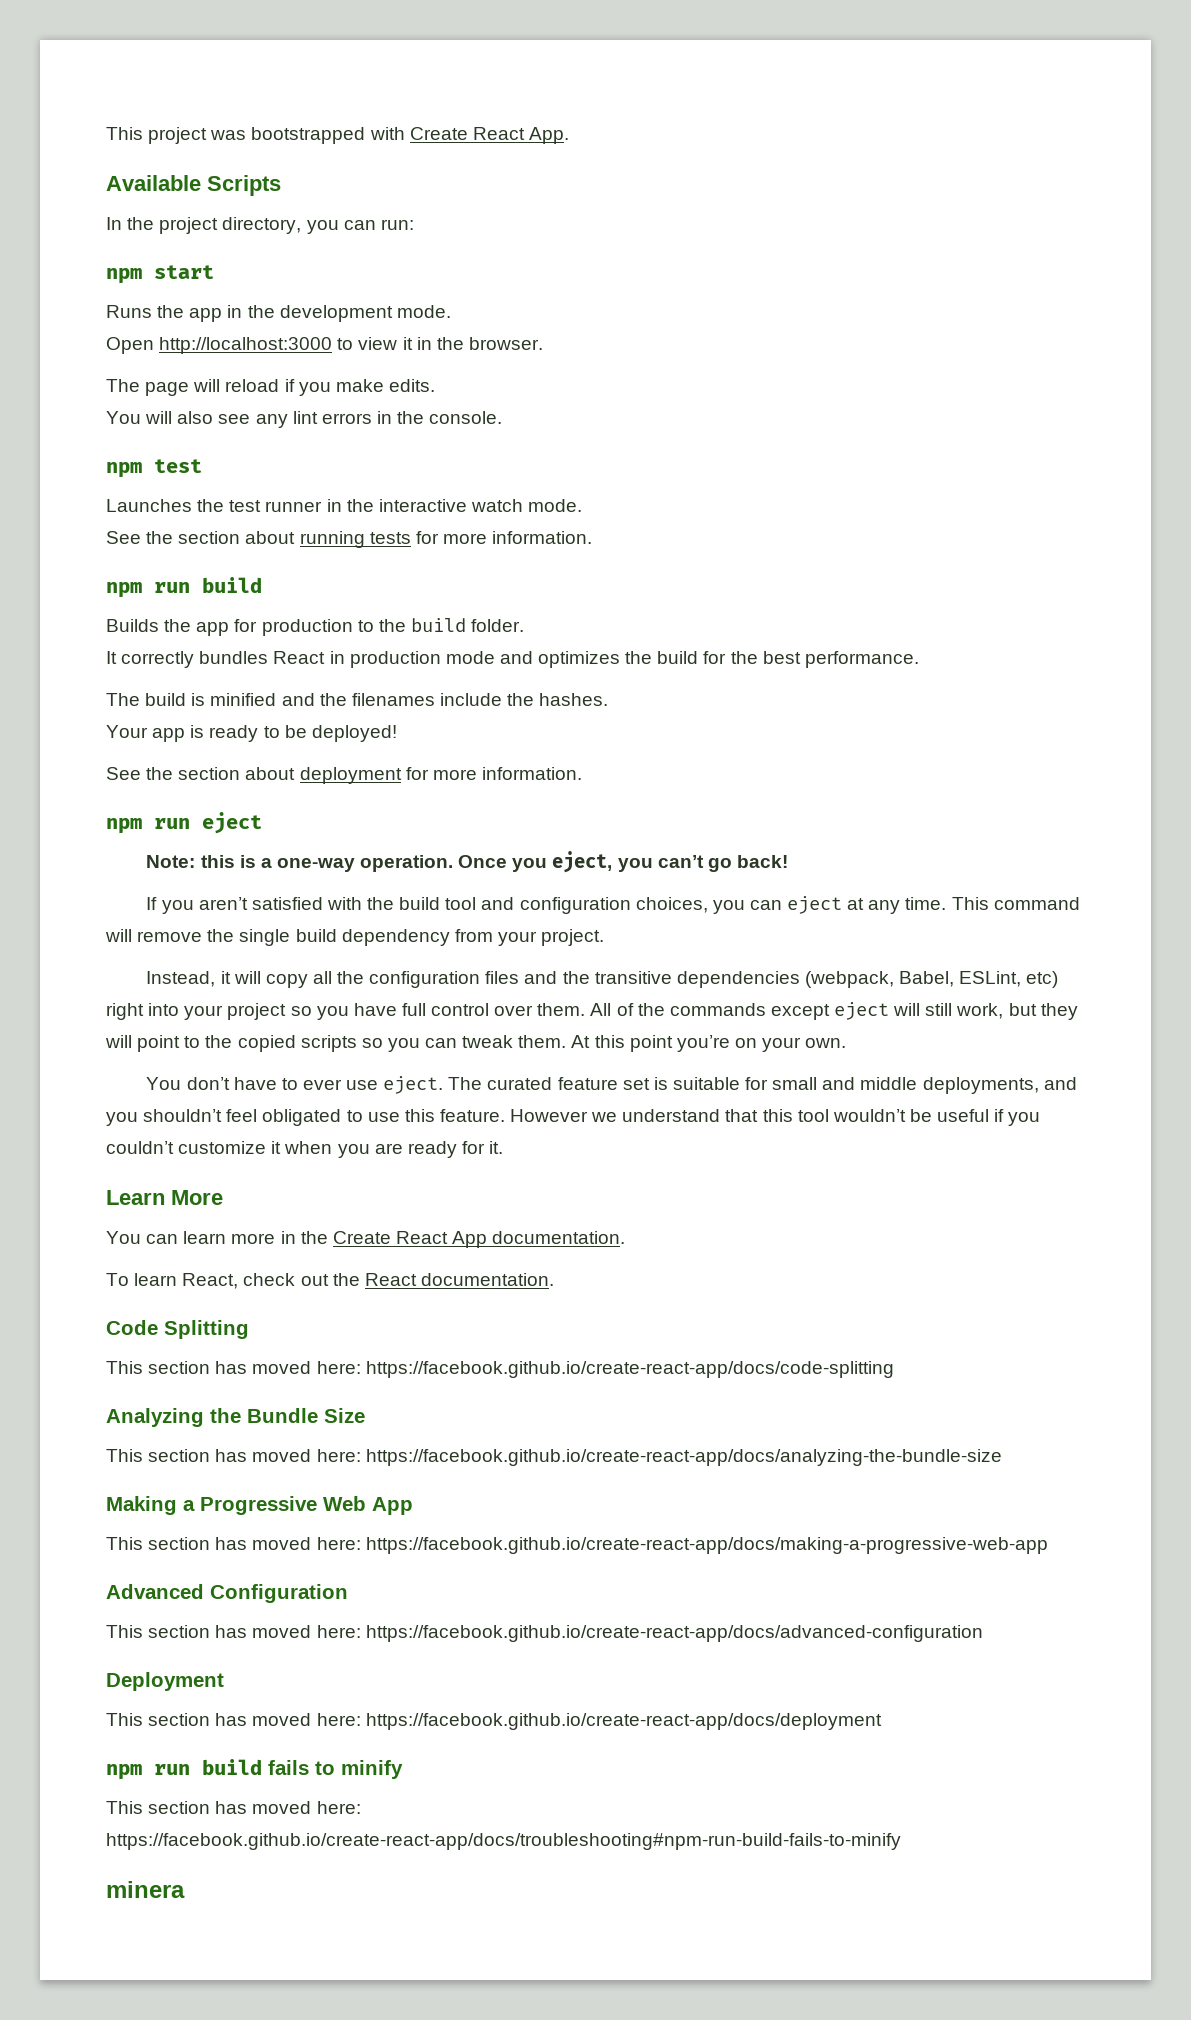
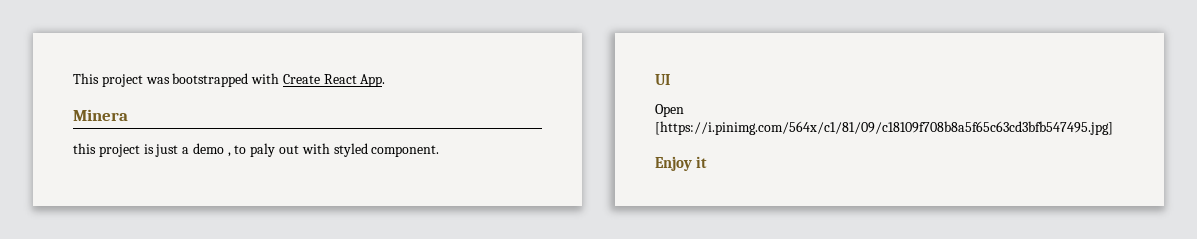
- Available Scripts
- In the project directory, you can run:
- npm start
- Runs the app in the development mode.
- Open http://localhost:3000 to view it in the browser.
- The page will reload if you make edits.
- You will also see any lint errors in the console.
- npm test
- Launches the test runner in the interactive watch mode.
- See the section about running tests for more information.
- npm run build
- Builds the app for production to the build folder.
- It correctly bundles React in production mode and optimizes the build for the best performance.
- The build is minified and the filenames include the hashes.
- Your app is ready to be deployed!
- See the section about deployment for more information.
- npm run eject
- Note: this is a one-way operation. Once you eject, you can’t go back!
- If you aren’t satisfied with the build tool and configuration choices, you can eject at any time. This command will remove the single build dependency from your project.
- Instead, it will copy all the configuration files and the transitive dependencies (webpack, Babel, ESLint, etc) right into your project so you have full control over them. All of the commands except eject will still work, but they will point to the copied scripts so you can tweak them. At this point you’re on your own.
- You don’t have to ever use eject. The curated feature set is suitable for small and middle deployments, and you shouldn’t feel obligated to use this feature. However we understand that this tool wouldn’t be useful if you couldn’t customize it when you are ready for it.
- Learn More
- You can learn more in the Create React App documentation.
- To learn React, check out the React documentation.
- Code Splitting
- This section has moved here: https://facebook.github.io/create-react-app/docs/code-splitting
- Analyzing the Bundle Size
- This section has moved here: https://facebook.github.io/create-react-app/docs/analyzing-the-bundle-size
- Making a Progressive Web App
- This section has moved here: https://facebook.github.io/create-react-app/docs/making-a-progressive-web-app
- Advanced Configuration
- This section has moved here: https://facebook.github.io/create-react-app/docs/advanced-configuration
- Deployment
- This section has moved here: https://facebook.github.io/create-react-app/docs/deployment
- npm run build fails to minify
- This section has moved here: https://facebook.github.io/create-react-app/docs/troubleshooting#npm-run-build-fails-to-minify
- minera
+ Minera
+ this project is just a demo , to paly out with styled component.
+ UI
+ Open [https://i.pinimg.com/564x/c1/81/09/c18109f708b8a5f65c63cd3bfb547495.jpg]
+ Enjoy it

